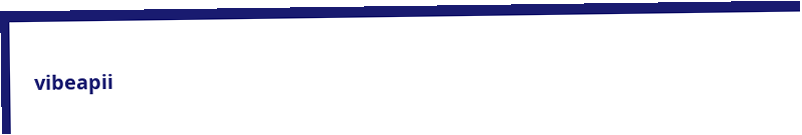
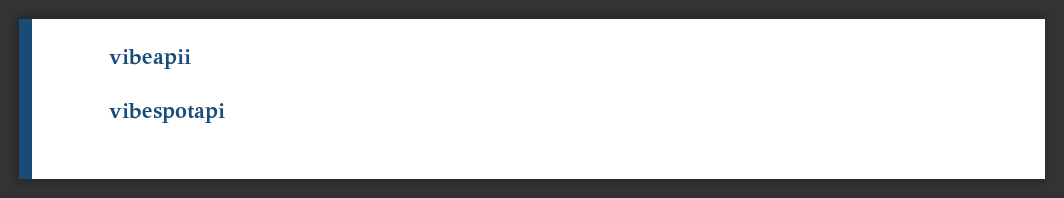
+ vibespotapi

